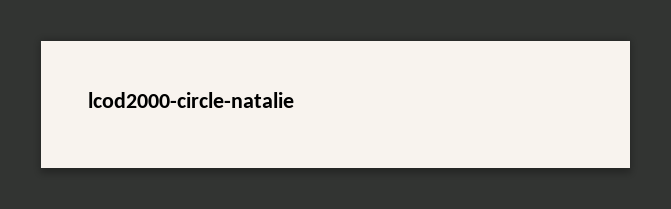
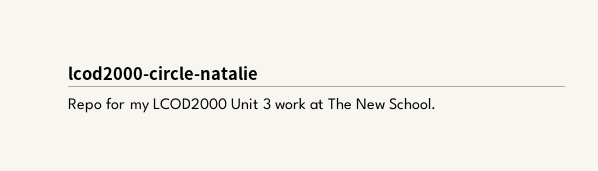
+ Repo for my LCOD2000 Unit 3 work at The New School.

